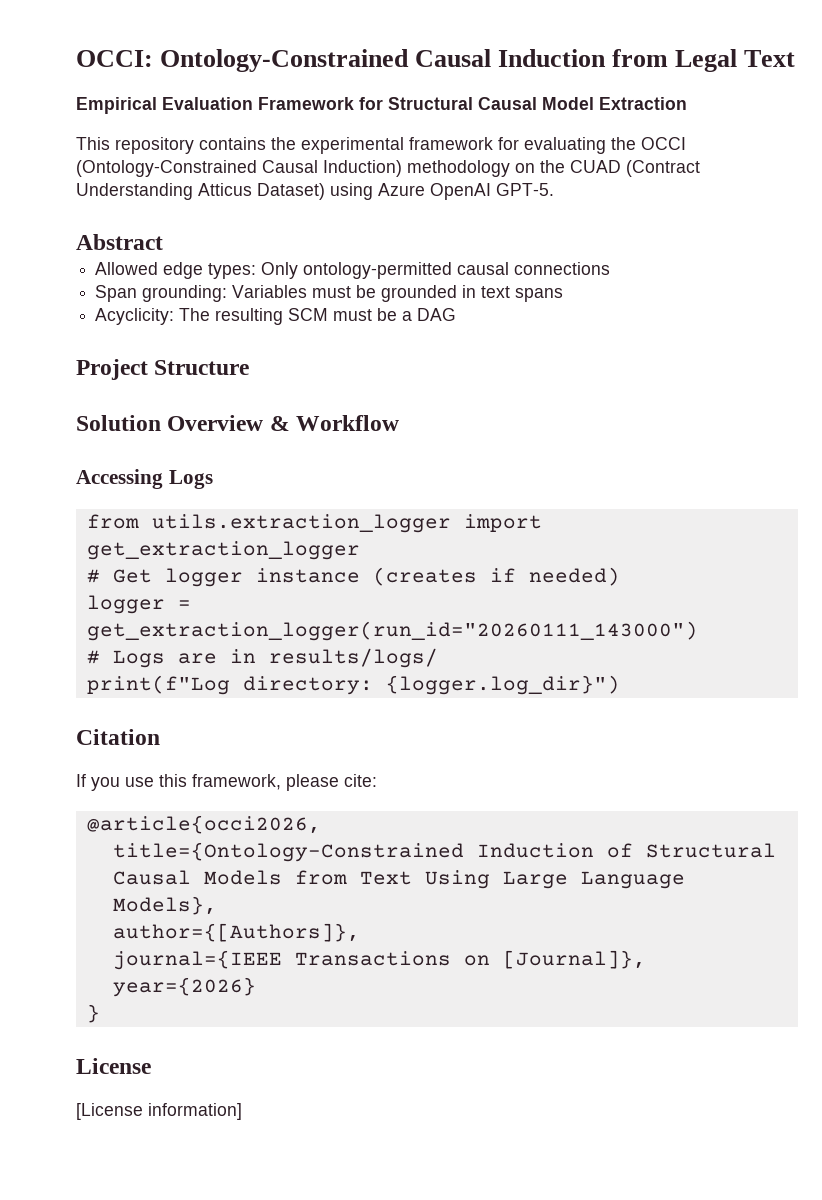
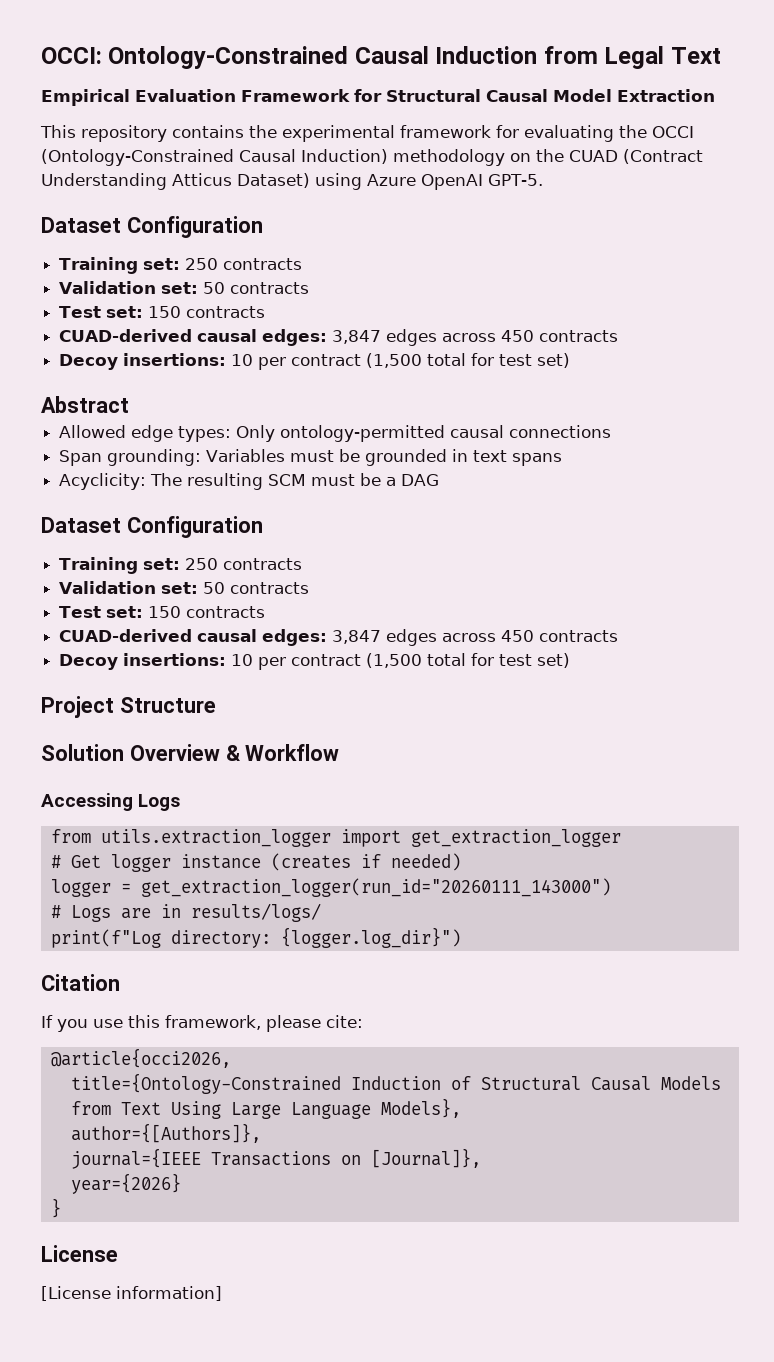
  This repository contains the experimental framework for evaluating the OCCI (Ontology-Constrained Causal Induction) methodology on the CUAD (Contract Understanding Atticus Dataset) using Azure OpenAI GPT-5.
+ Dataset Configuration
+ Training set: 250 contracts
+ Validation set: 50 contracts
+ Test set: 150 contracts
+ CUAD-derived causal edges: 3,847 edges across 450 contracts
+ Decoy insertions: 10 per contract (1,500 total for test set)
  Acyclicity: The resulting SCM must be a DAG
+ Dataset Configuration
+ Training set: 250 contracts
+ Validation set: 50 contracts
+ Test set: 150 contracts
+ CUAD-derived causal edges: 3,847 edges across 450 contracts
+ Decoy insertions: 10 per contract (1,500 total for test set)

